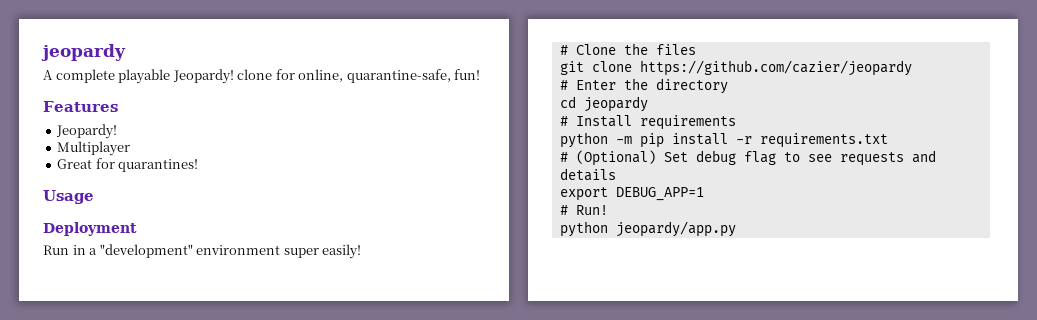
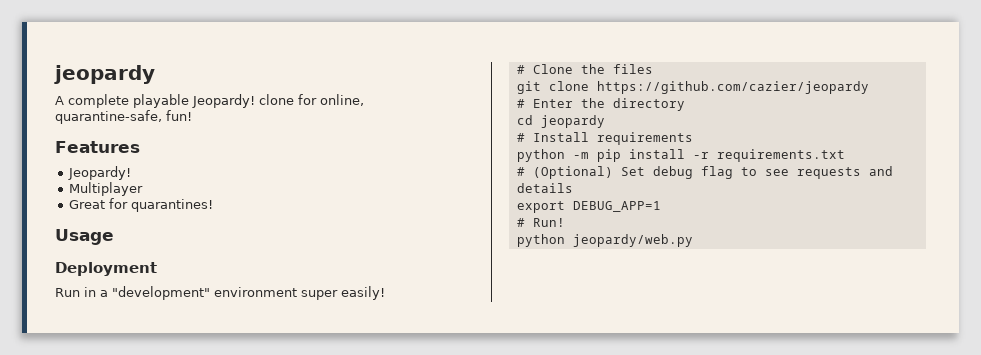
- python jeopardy/app.py
+ python jeopardy/web.py

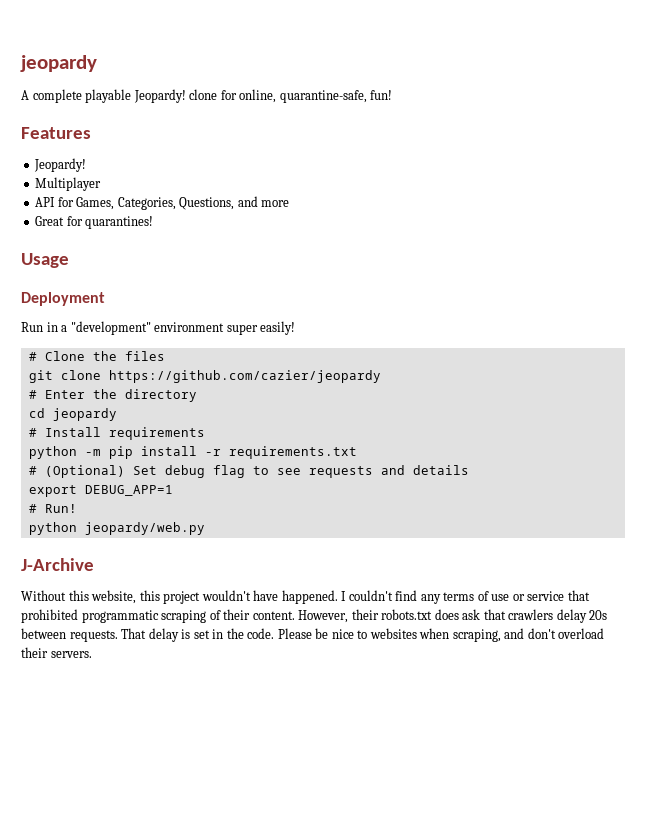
+ API for Games, Categories, Questions, and more
+ J-Archive
+ Without this website, this project wouldn't have happened. I couldn't find any terms of use or service that prohibited programmatic scraping of their content. However, their robots.txt does ask that crawlers delay 20s between requests. That delay is set in the code. Please be nice to websites when scraping, and don't overload their servers.

